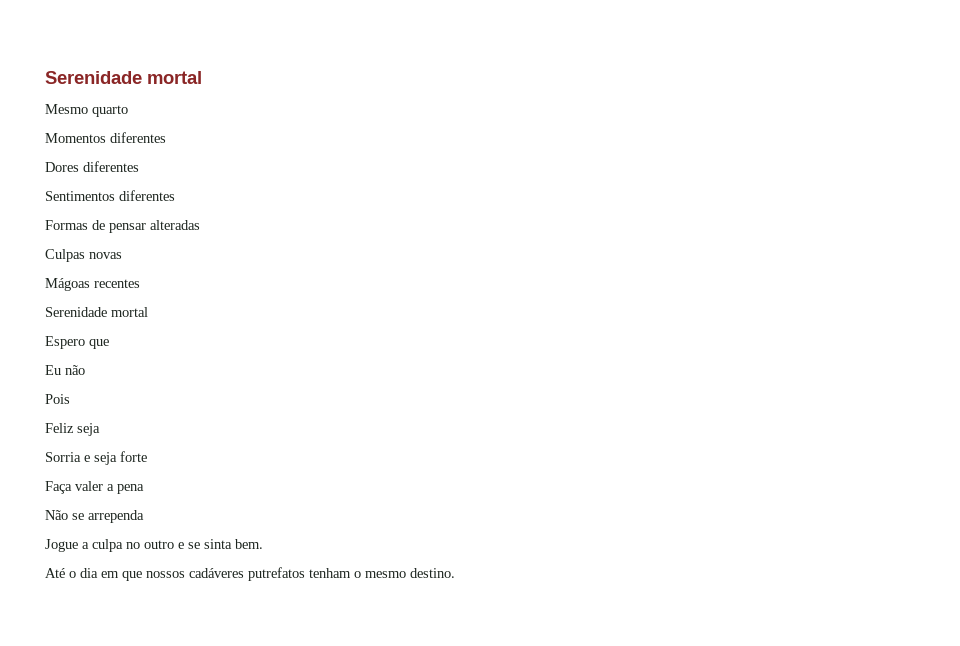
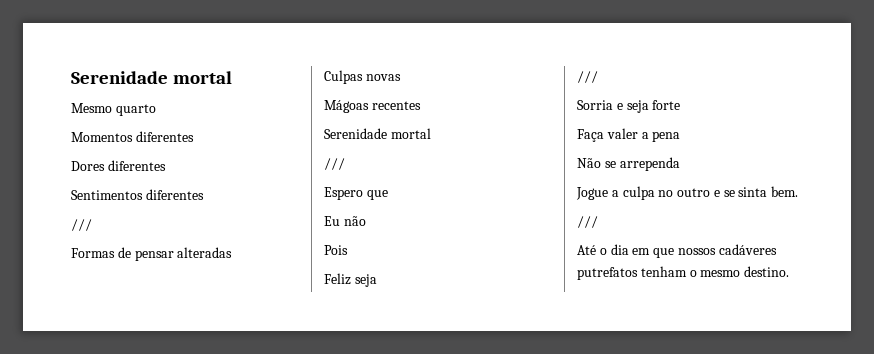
  Sentimentos diferentes
+ ///
  Mágoas recentes
  Serenidade mortal
+ ///
  Feliz seja
+ ///
  Jogue a culpa no outro e se sinta bem.
+ ///

